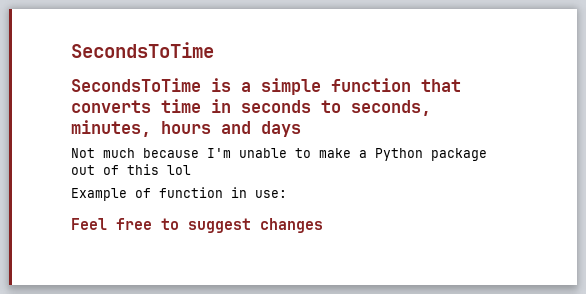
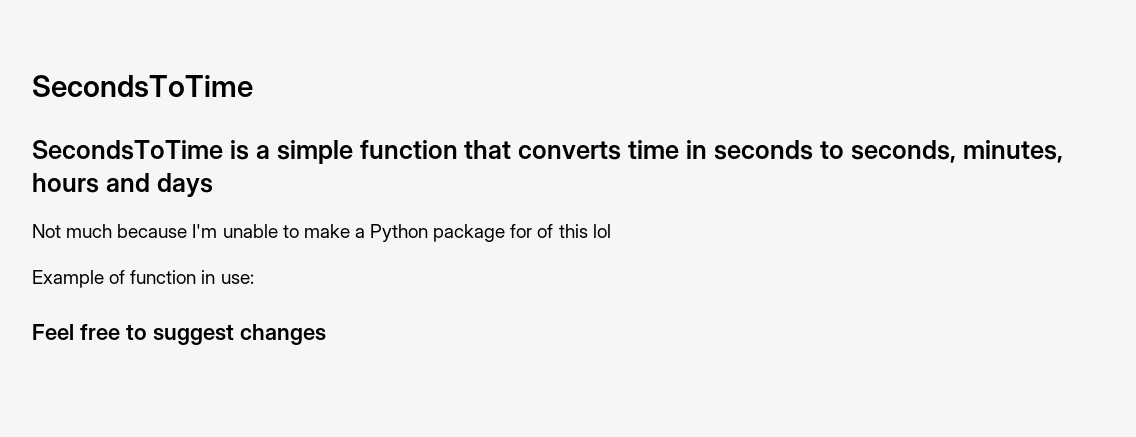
- Not much because I'm unable to make a Python package out of this lol
+ Not much because I'm unable to make a Python package for of this lol

